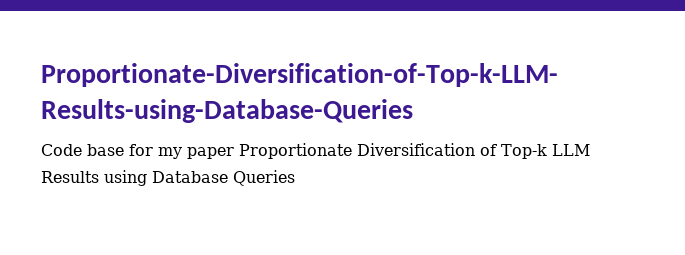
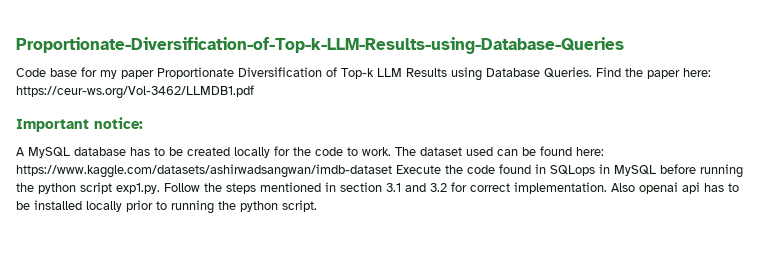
- Code base for my paper Proportionate Diversification of Top-k LLM Results using Database Queries
+ Code base for my paper Proportionate Diversification of Top-k LLM Results using Database Queries. Find the paper here: https://ceur-ws.org/Vol-3462/LLMDB1.pdf
+ Important notice:
+ A MySQL database has to be created locally for the code to work. The dataset used can be found here: https://www.kaggle.com/datasets/ashirwadsangwan/imdb-dataset Execute the code found in SQLops in MySQL before running the python script exp1.py. Follow the steps mentioned in section 3.1 and 3.2 for correct implementation. Also openai api has to be installed locally prior to running the python script.

